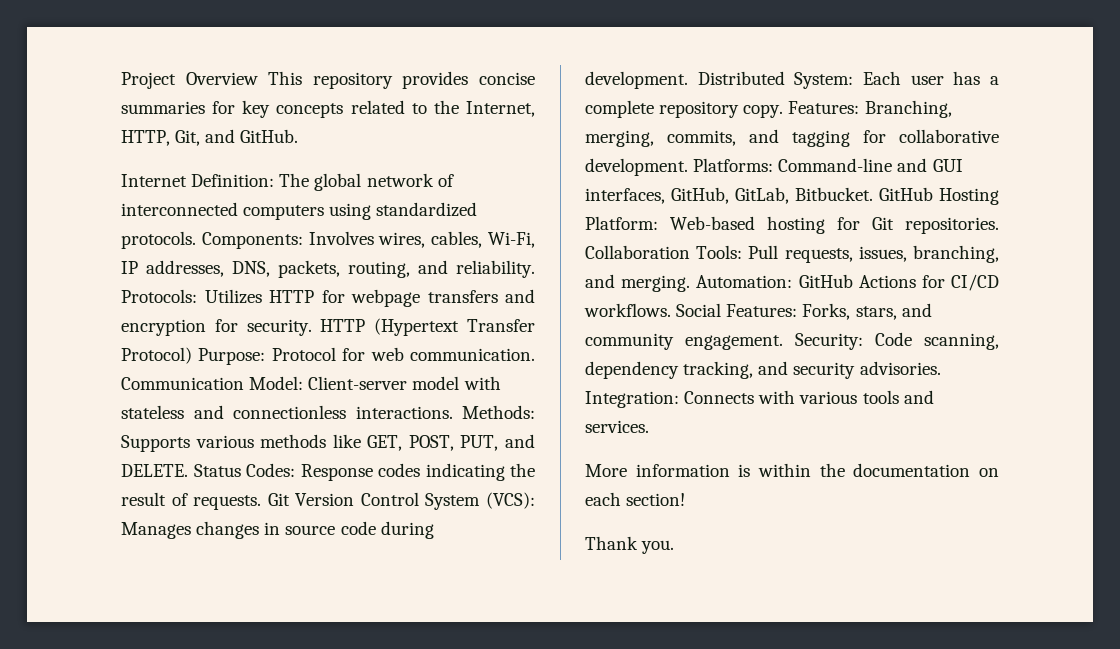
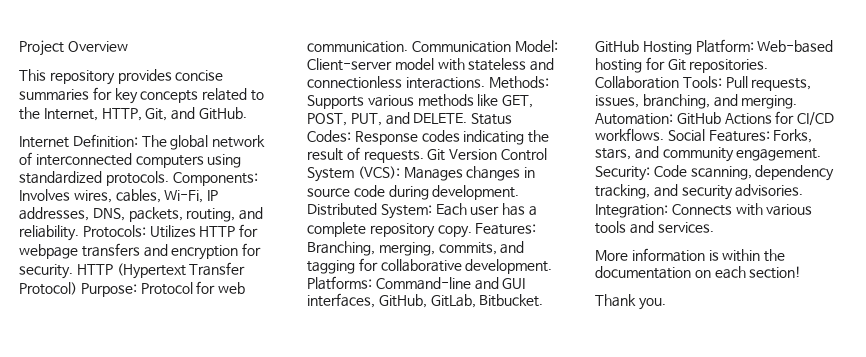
- Project Overview This repository provides concise summaries for key concepts related to the Internet, HTTP, Git, and GitHub.
+ Project Overview
+ This repository provides concise summaries for key concepts related to the Internet, HTTP, Git, and GitHub.

